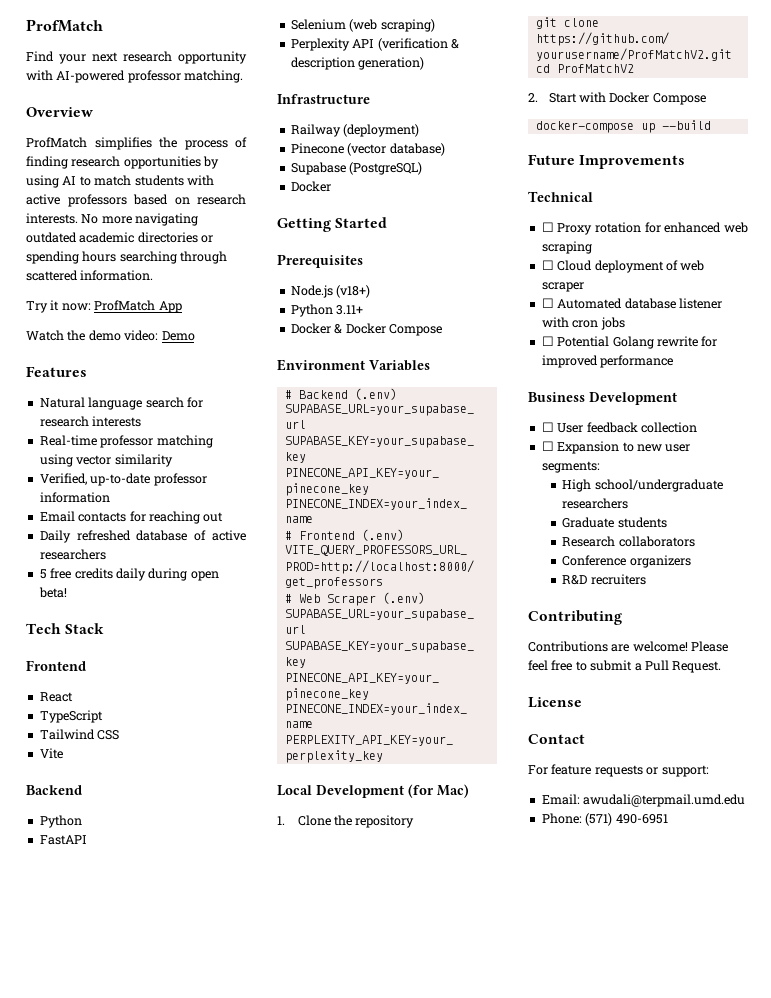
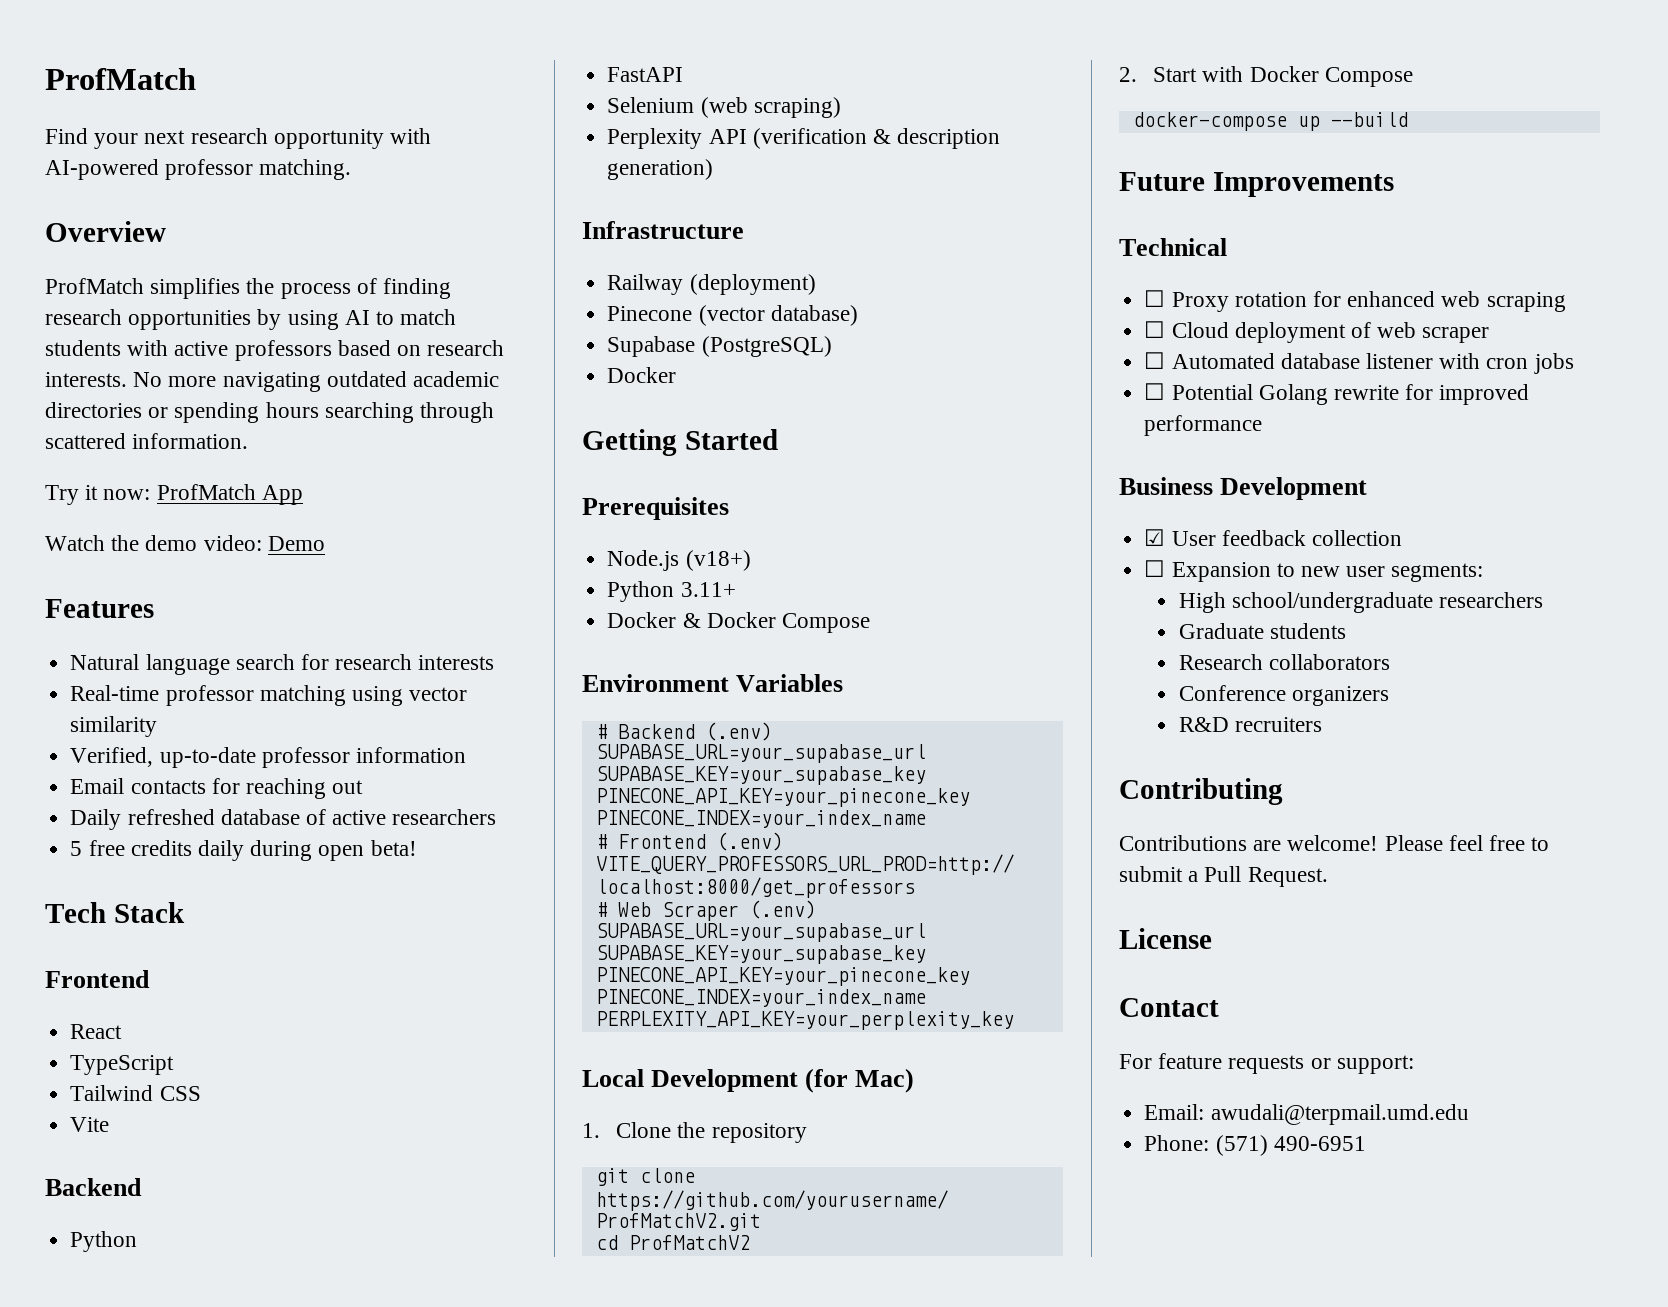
- ☐ User feedback collection
+ ☑ User feedback collection

